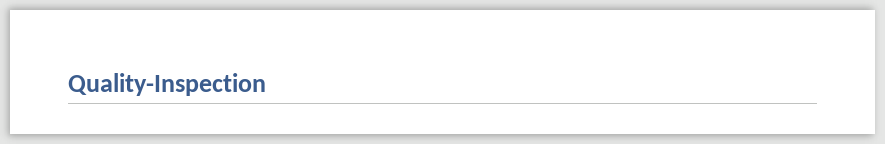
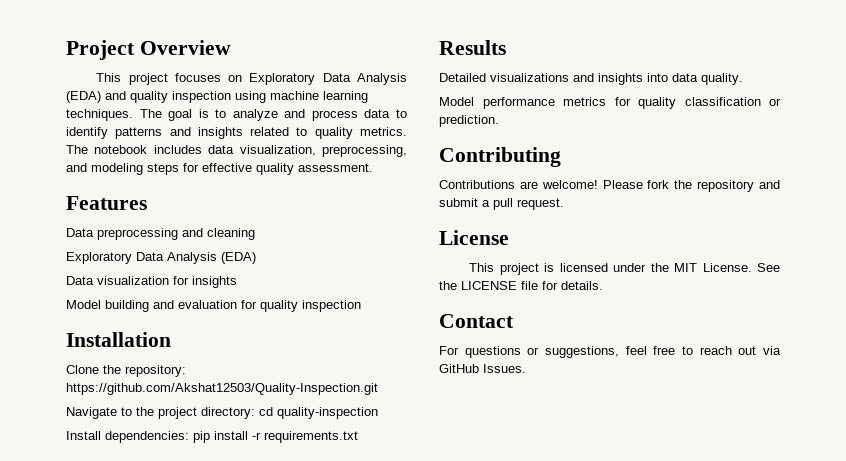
- Quality-Inspection
+ Project Overview
+ This project focuses on Exploratory Data Analysis (EDA) and quality inspection using machine learning techniques. The goal is to analyze and process data to identify patterns and insights related to quality metrics. The notebook includes data visualization, preprocessing, and modeling steps for effective quality assessment.
+ Features
+ Data preprocessing and cleaning
+ Exploratory Data Analysis (EDA)
+ Data visualization for insights
+ Model building and evaluation for quality inspection
+ Installation
+ Clone the repository: https://github.com/Akshat12503/Quality-Inspection.git
+ Navigate to the project directory: cd quality-inspection
+ Install dependencies: pip install -r requirements.txt
+ Results
+ Detailed visualizations and insights into data quality.
+ Model performance metrics for quality classification or prediction.
+ Contributing
+ Contributions are welcome! Please fork the repository and submit a pull request.
+ License
+ This project is licensed under the MIT License. See the LICENSE file for details.
+ Contact
+ For questions or suggestions, feel free to reach out via GitHub Issues.

